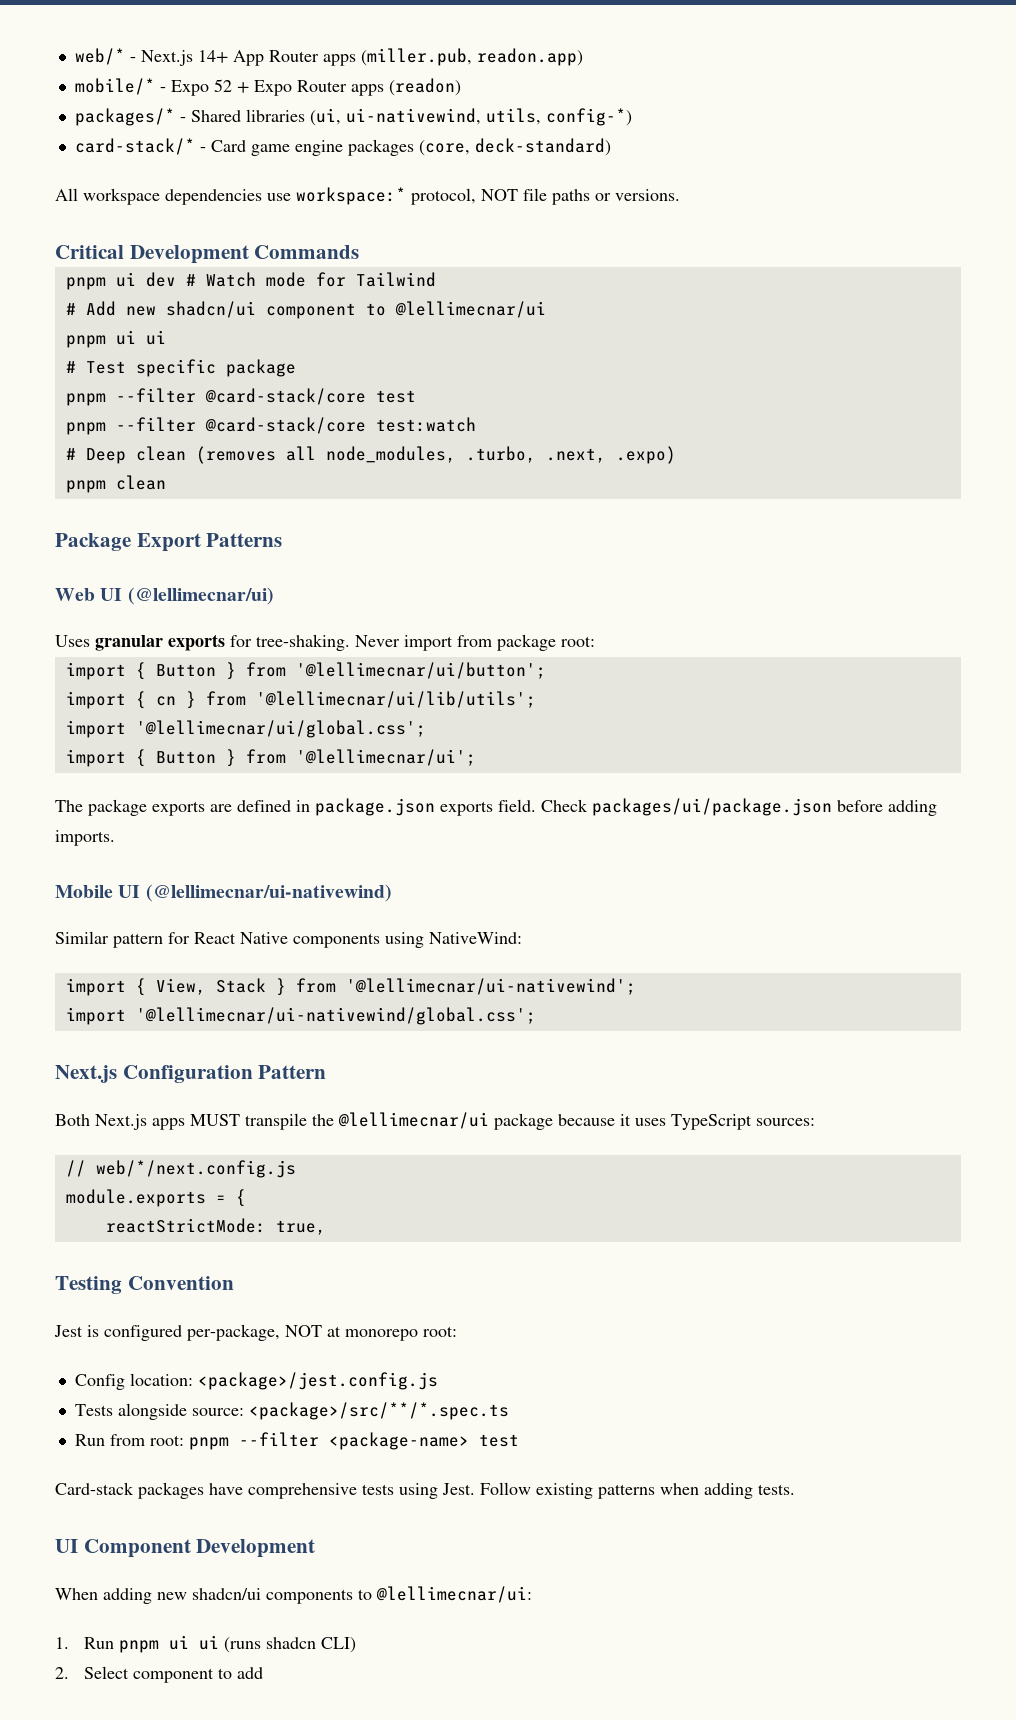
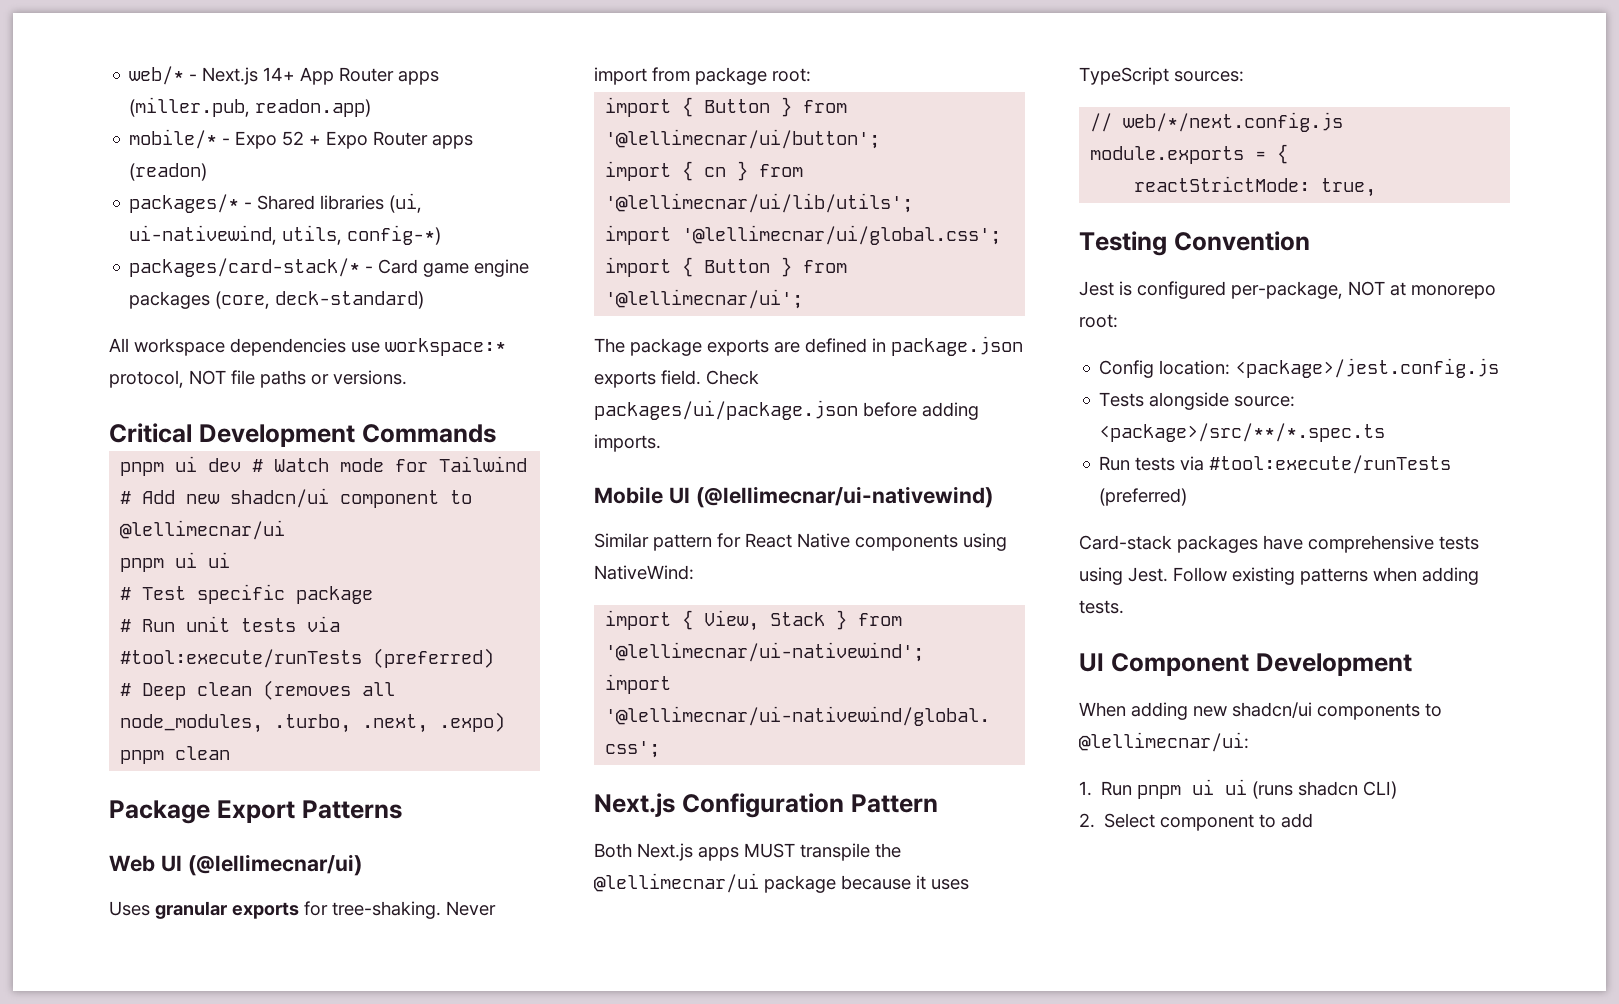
- card-stack/* - Card game engine packages (core, deck-standard)
+ packages/card-stack/* - Card game engine packages (core, deck-standard)
- pnpm --filter @card-stack/core test
- pnpm --filter @card-stack/core test:watch
+ # Run unit tests via #tool:execute/runTests (preferred)
- Run from root: pnpm --filter <package-name> test
+ Run tests via #tool:execute/runTests (preferred)

